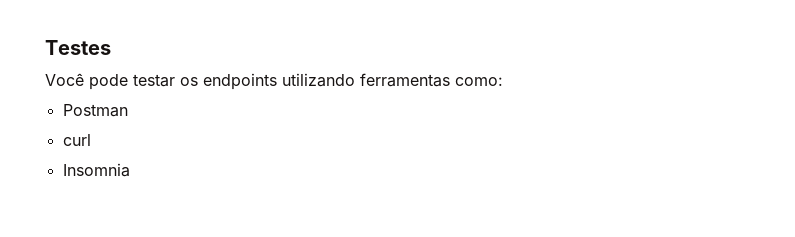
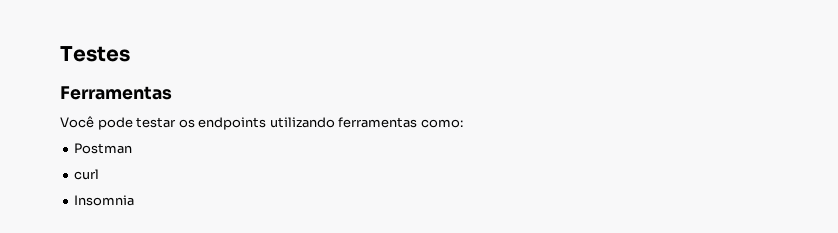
+ Ferramentas

